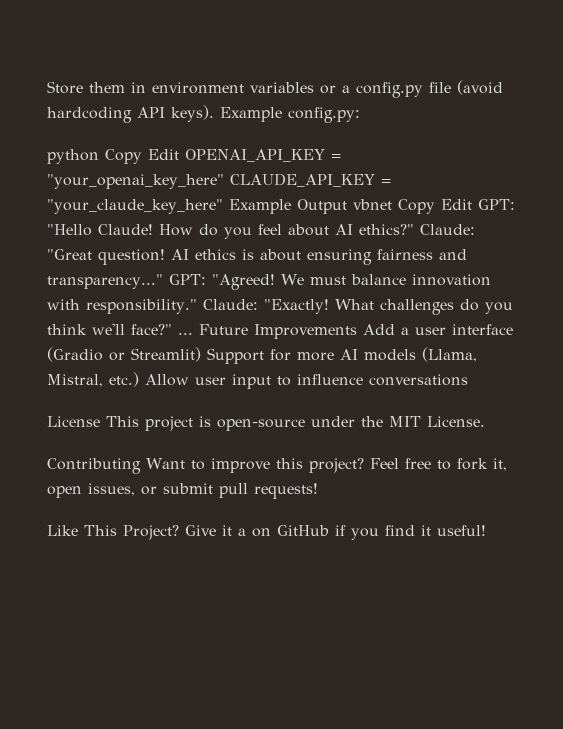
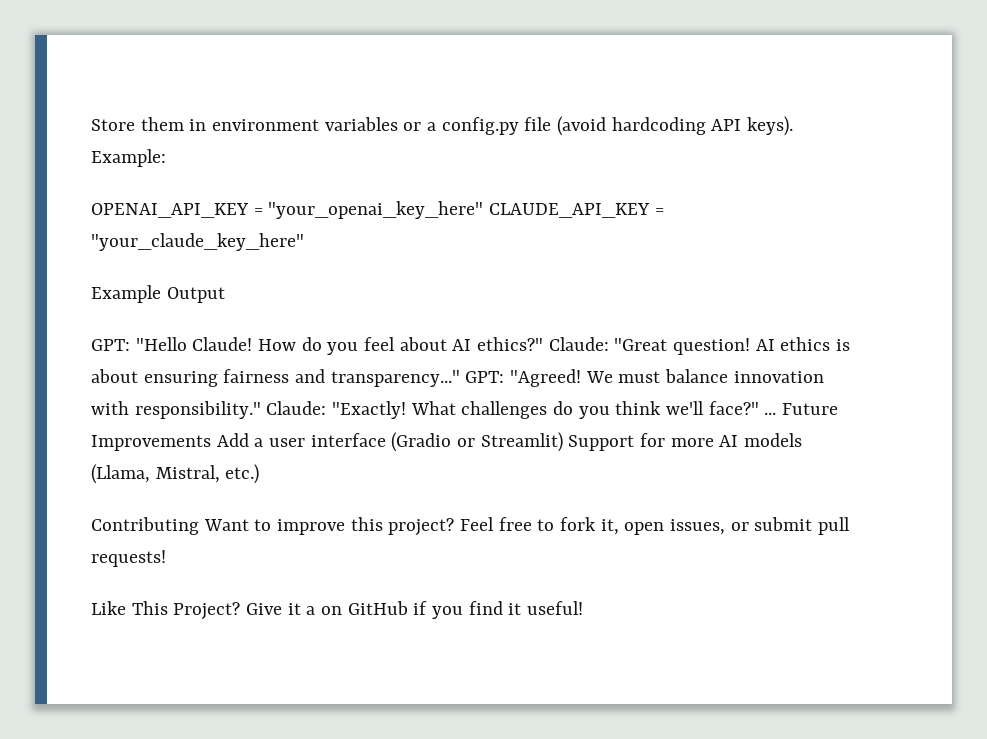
- Example config.py:
- python Copy Edit OPENAI_API_KEY = "your_openai_key_here" CLAUDE_API_KEY = "your_claude_key_here" Example Output vbnet Copy Edit GPT: "Hello Claude!
+ Example:
+ OPENAI_API_KEY = "your_openai_key_here" CLAUDE_API_KEY = "your_claude_key_here"
+ Example Output
+ GPT: "Hello Claude!
- Future Improvements Add a user interface (Gradio or Streamlit) Support for more AI models (Llama, Mistral, etc.) Allow user input to influence conversations
- License This project is open-source under the MIT License.
+ Future Improvements Add a user interface (Gradio or Streamlit) Support for more AI models (Llama, Mistral, etc.)

